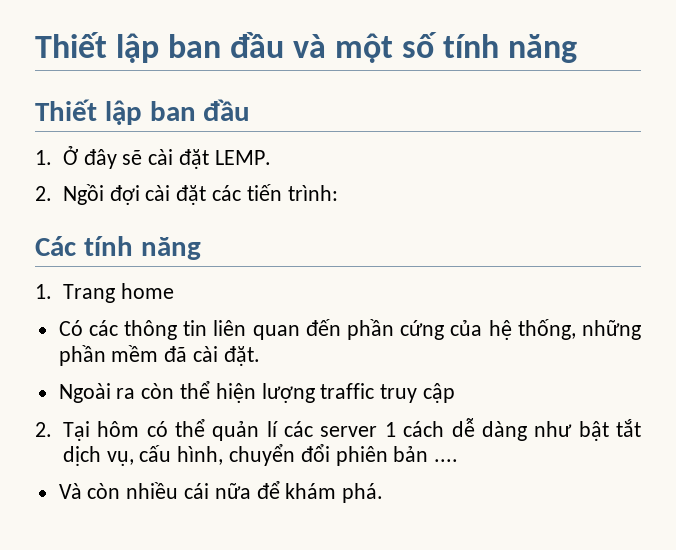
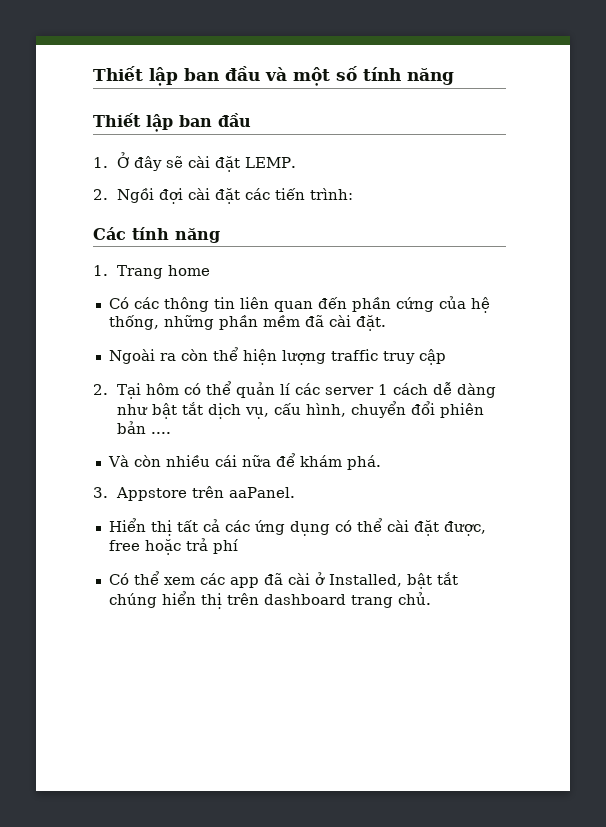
+ 3. Appstore trên aaPanel.
+ Hiển thị tất cả các ứng dụng có thể cài đặt được, free hoặc trả phí
+ Có thể xem các app đã cài ở Installed, bật tắt chúng hiển thị trên dashboard trang chủ.

